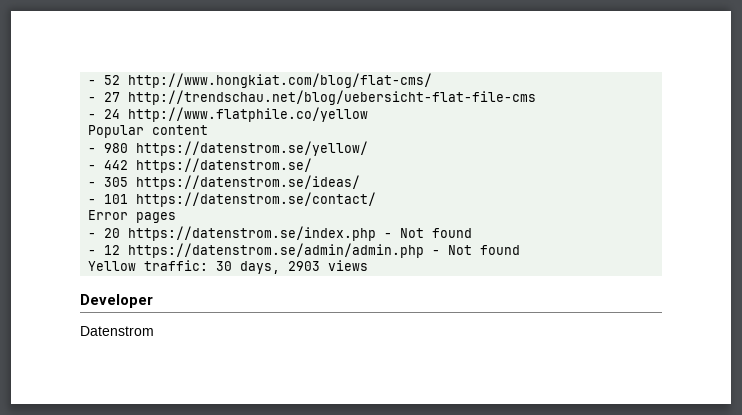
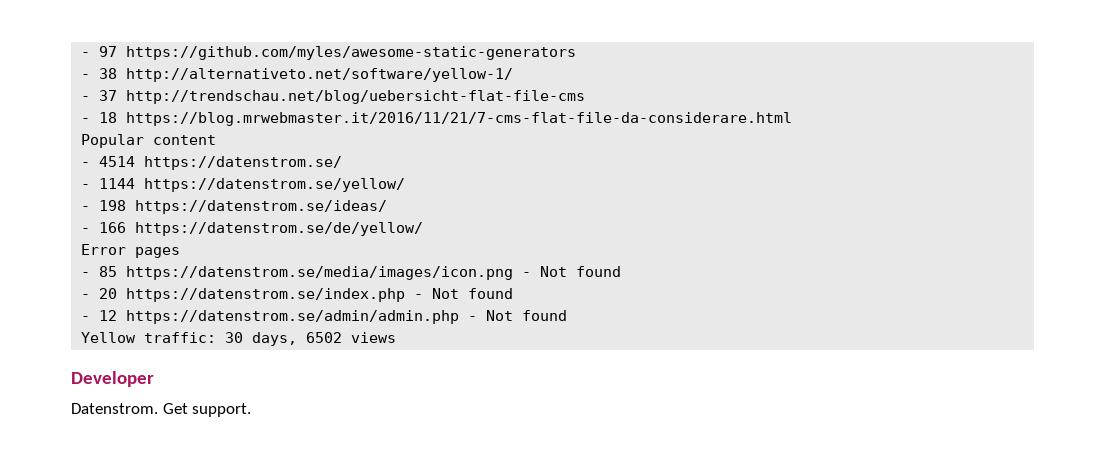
- - 52 http://www.hongkiat.com/blog/flat-cms/
- - 27 http://trendschau.net/blog/uebersicht-flat-file-cms
+ - 97 https://github.com/myles/awesome-static-generators
+ - 38 http://alternativeto.net/software/yellow-1/
+ - 37 http://trendschau.net/blog/uebersicht-flat-file-cms
- - 24 http://www.flatphile.co/yellow
+ - 18 https://blog.mrwebmaster.it/2016/11/21/7-cms-flat-file-da-considerare.html
- - 980 https://datenstrom.se/yellow/
- - 442 https://datenstrom.se/
- - 305 https://datenstrom.se/ideas/
+ - 4514 https://datenstrom.se/
+ - 1144 https://datenstrom.se/yellow/
+ - 198 https://datenstrom.se/ideas/
- - 101 https://datenstrom.se/contact/
+ - 166 https://datenstrom.se/de/yellow/
+ - 85 https://datenstrom.se/media/images/icon.png - Not found
- Yellow traffic: 30 days, 2903 views
+ Yellow traffic: 30 days, 6502 views
- Datenstrom
+ Datenstrom. Get support.

